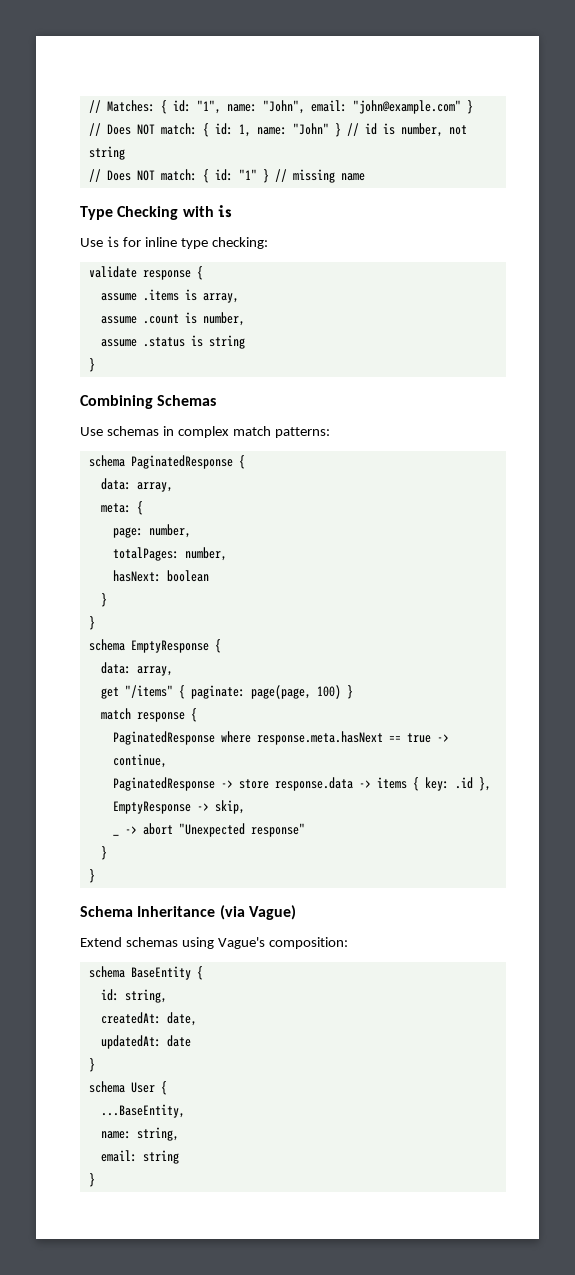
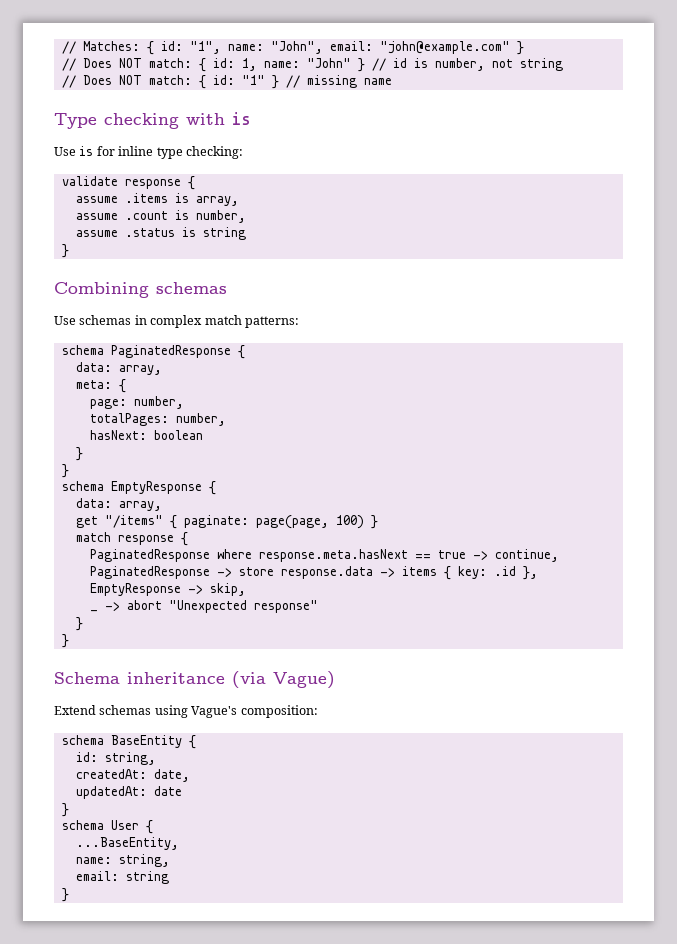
- Type Checking with is
+ Type checking with is
- Combining Schemas
+ Combining schemas
- Schema Inheritance (via Vague)
+ Schema inheritance (via Vague)

